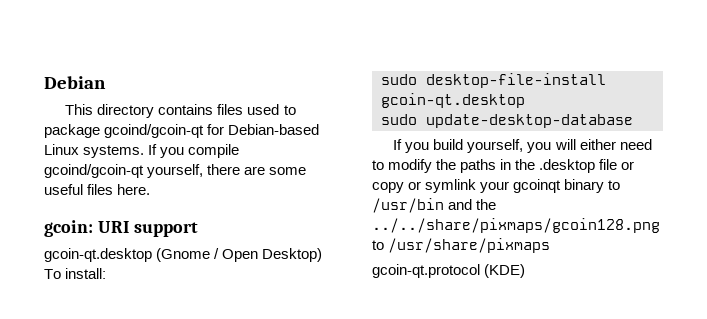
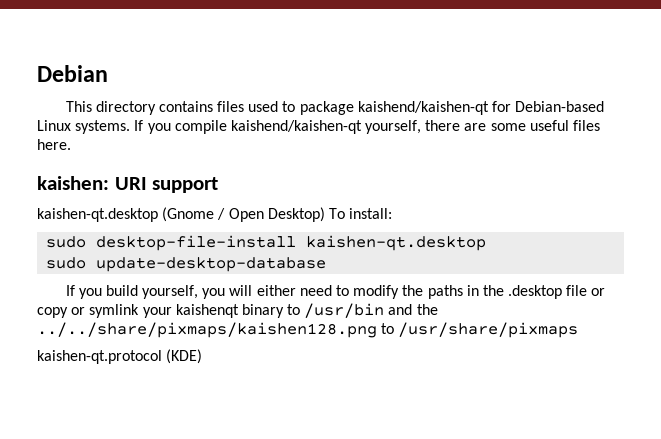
- This directory contains files used to package gcoind/gcoin-qt for Debian-based Linux systems.
+ This directory contains files used to package kaishend/kaishen-qt for Debian-based Linux systems.
- If you compile gcoind/gcoin-qt yourself, there are some useful files here.
+ If you compile kaishend/kaishen-qt yourself, there are some useful files here.
- gcoin: URI support
+ kaishen: URI support
- gcoin-qt.desktop (Gnome / Open Desktop) To install:
+ kaishen-qt.desktop (Gnome / Open Desktop) To install:
- sudo desktop-file-install gcoin-qt.desktop
+ sudo desktop-file-install kaishen-qt.desktop
- If you build yourself, you will either need to modify the paths in the .desktop file or copy or symlink your gcoinqt binary to /usr/bin and the ../../share/pixmaps/gcoin128.png to /usr/share/pixmaps
+ If you build yourself, you will either need to modify the paths in the .desktop file or copy or symlink your kaishenqt binary to /usr/bin and the ../../share/pixmaps/kaishen128.png to /usr/share/pixmaps
- gcoin-qt.protocol (KDE)
+ kaishen-qt.protocol (KDE)

